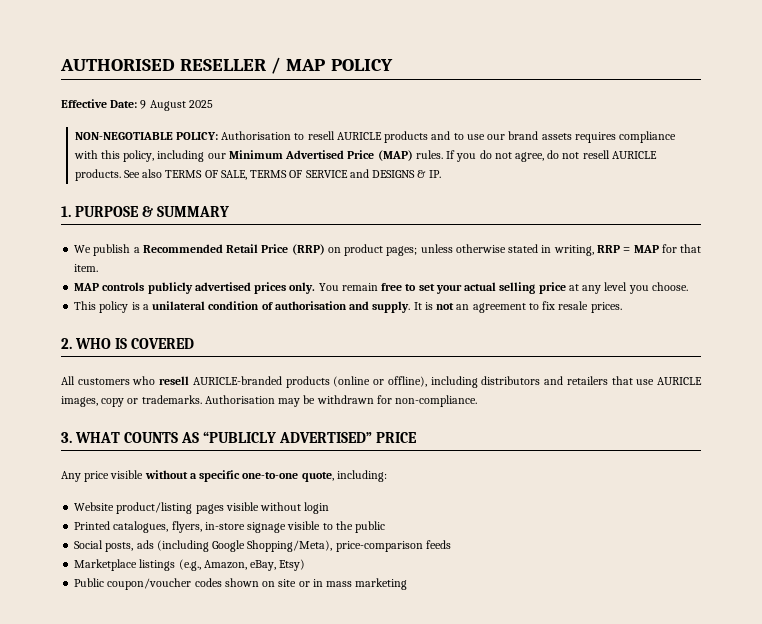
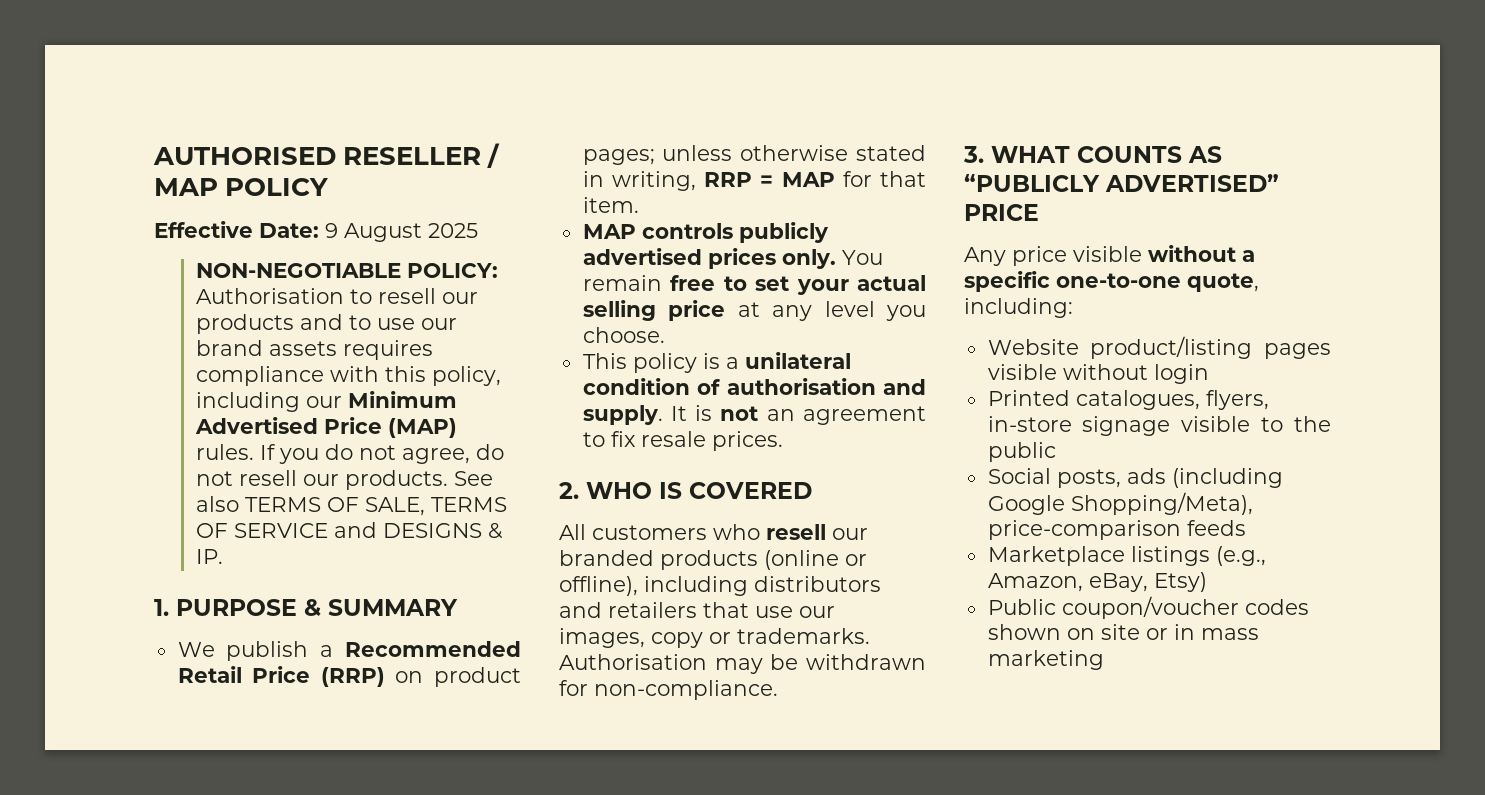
- NON-NEGOTIABLE POLICY: Authorisation to resell AURICLE products and to use our brand assets requires compliance with this policy, including our Minimum Advertised Price (MAP) rules.
+ NON-NEGOTIABLE POLICY: Authorisation to resell our products and to use our brand assets requires compliance with this policy, including our Minimum Advertised Price (MAP) rules.
- If you do not agree, do not resell AURICLE products.
+ If you do not agree, do not resell our products.
- All customers who resell AURICLE-branded products (online or offline), including distributors and retailers that use AURICLE images, copy or trademarks.
+ All customers who resell our branded products (online or offline), including distributors and retailers that use our images, copy or trademarks.

